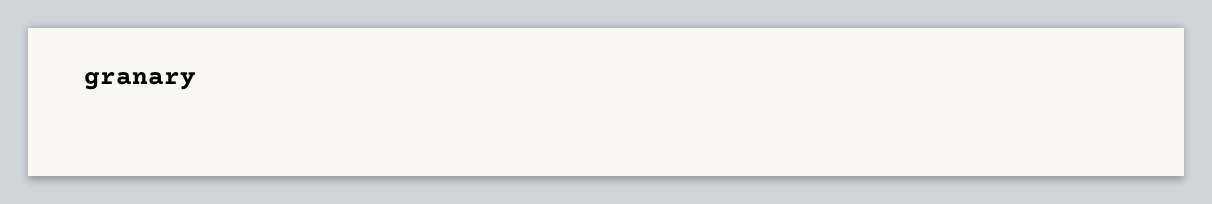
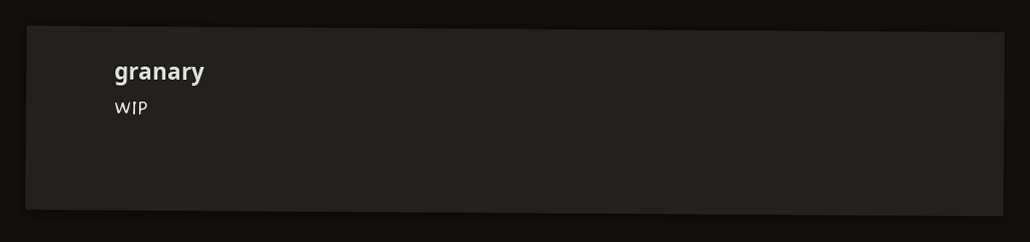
+ WIP

